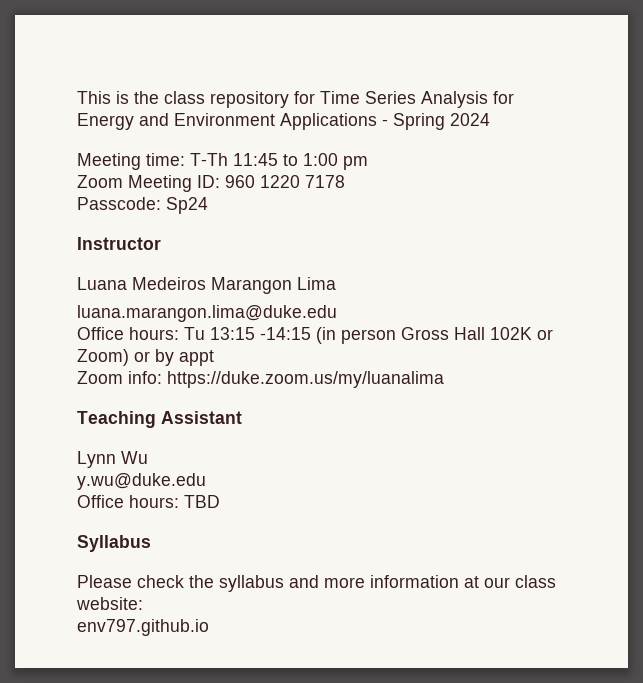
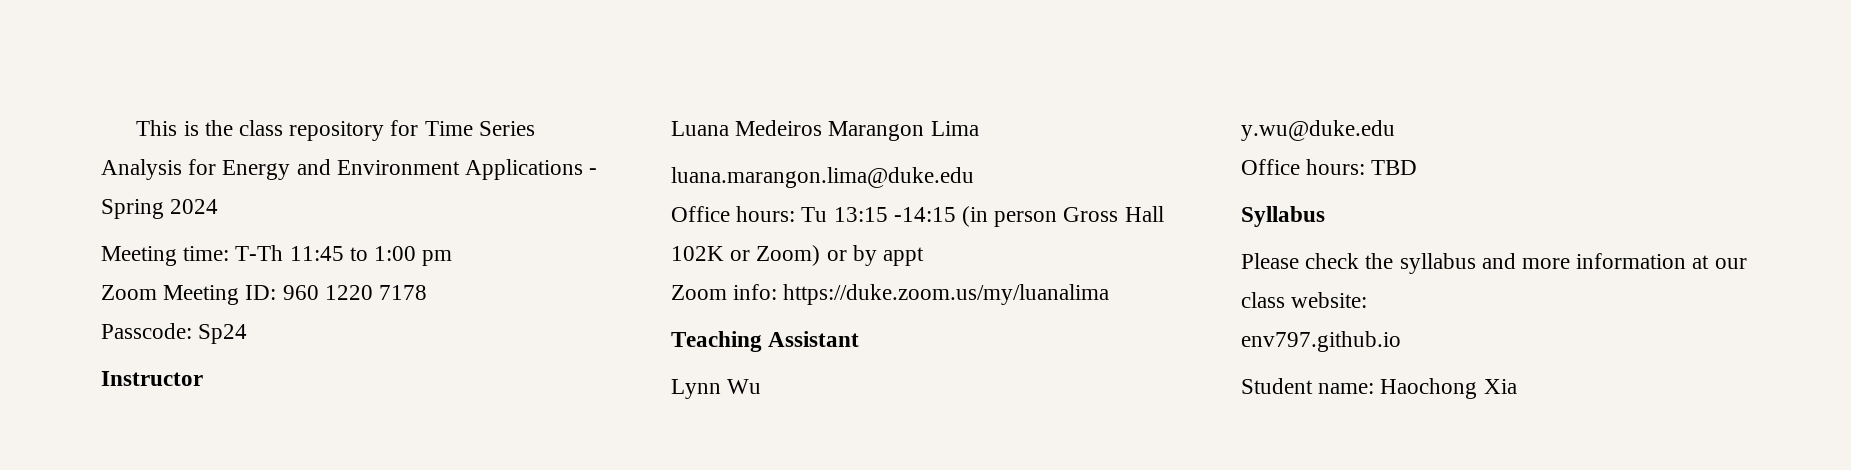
+ Student name: Haochong Xia

